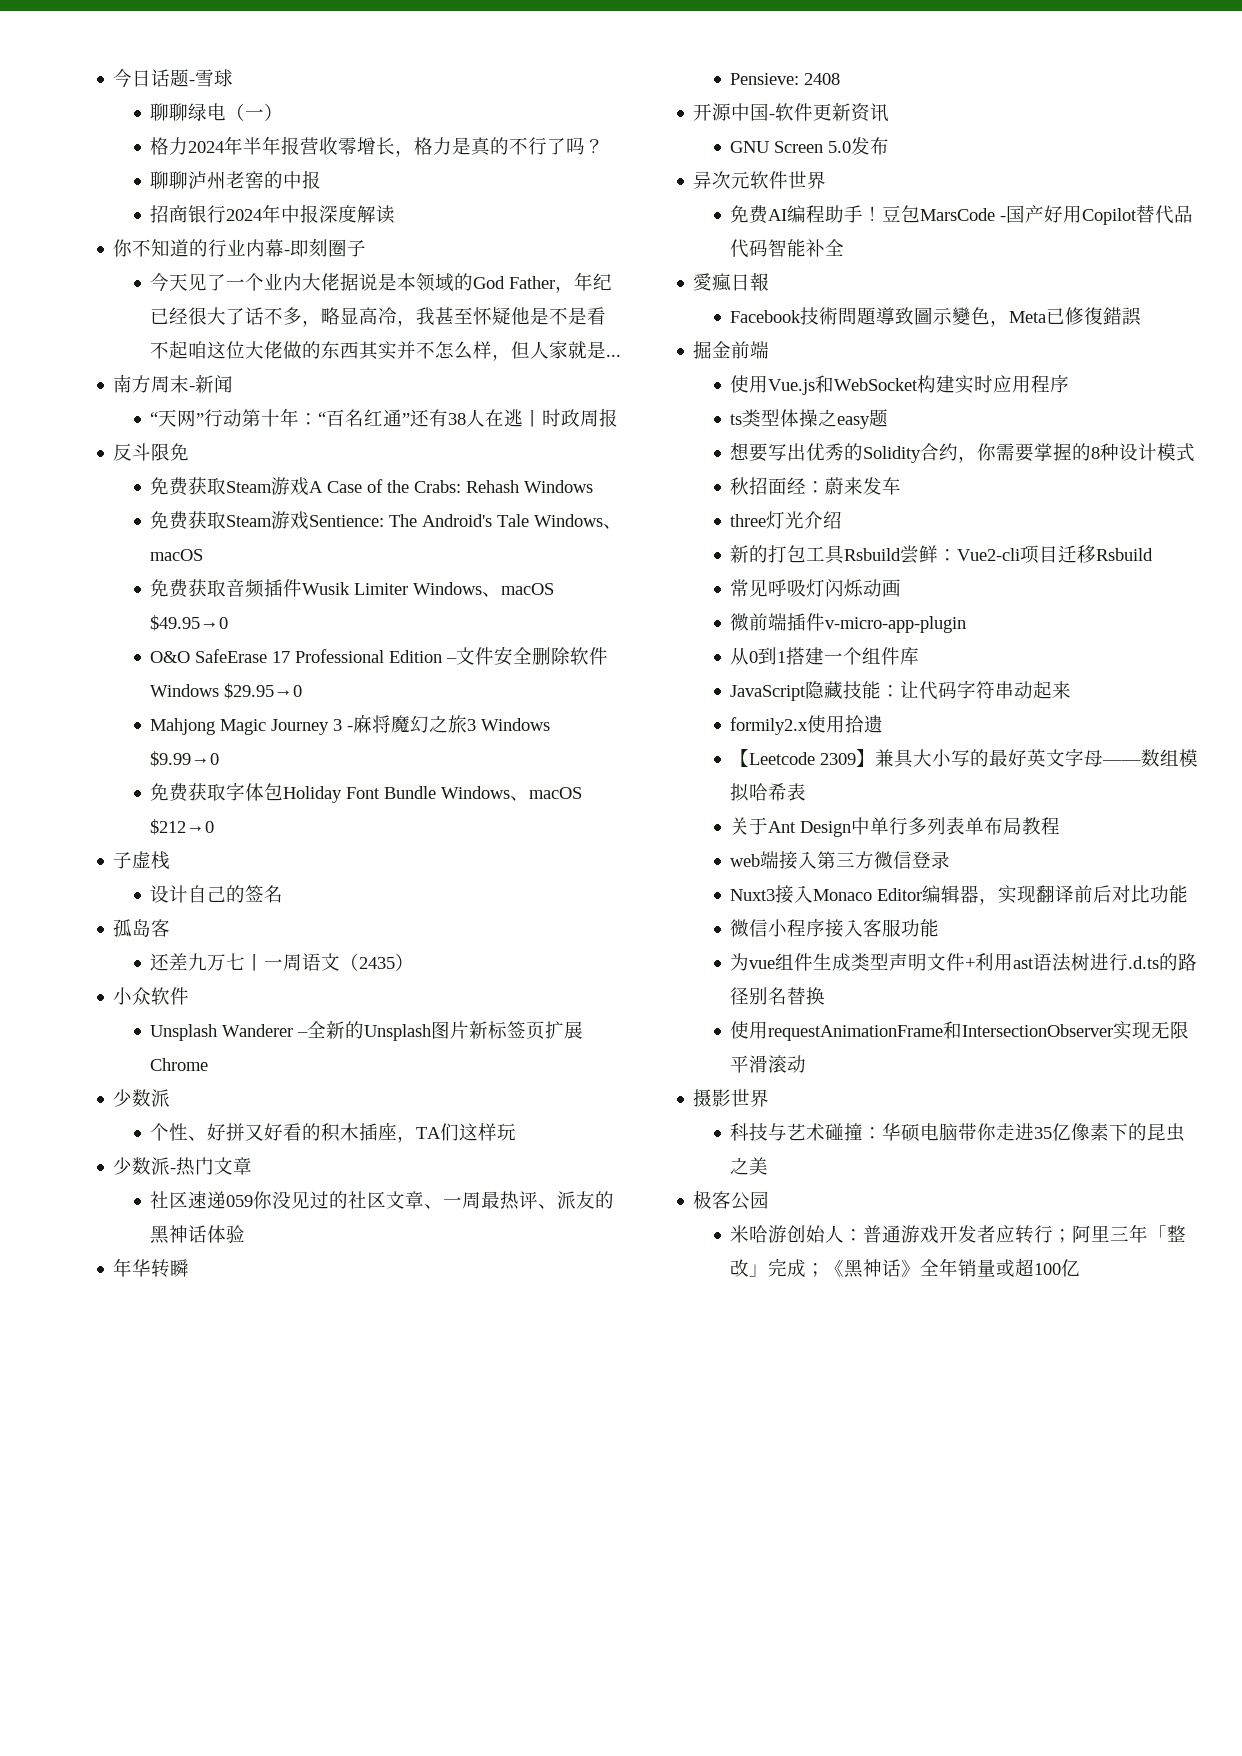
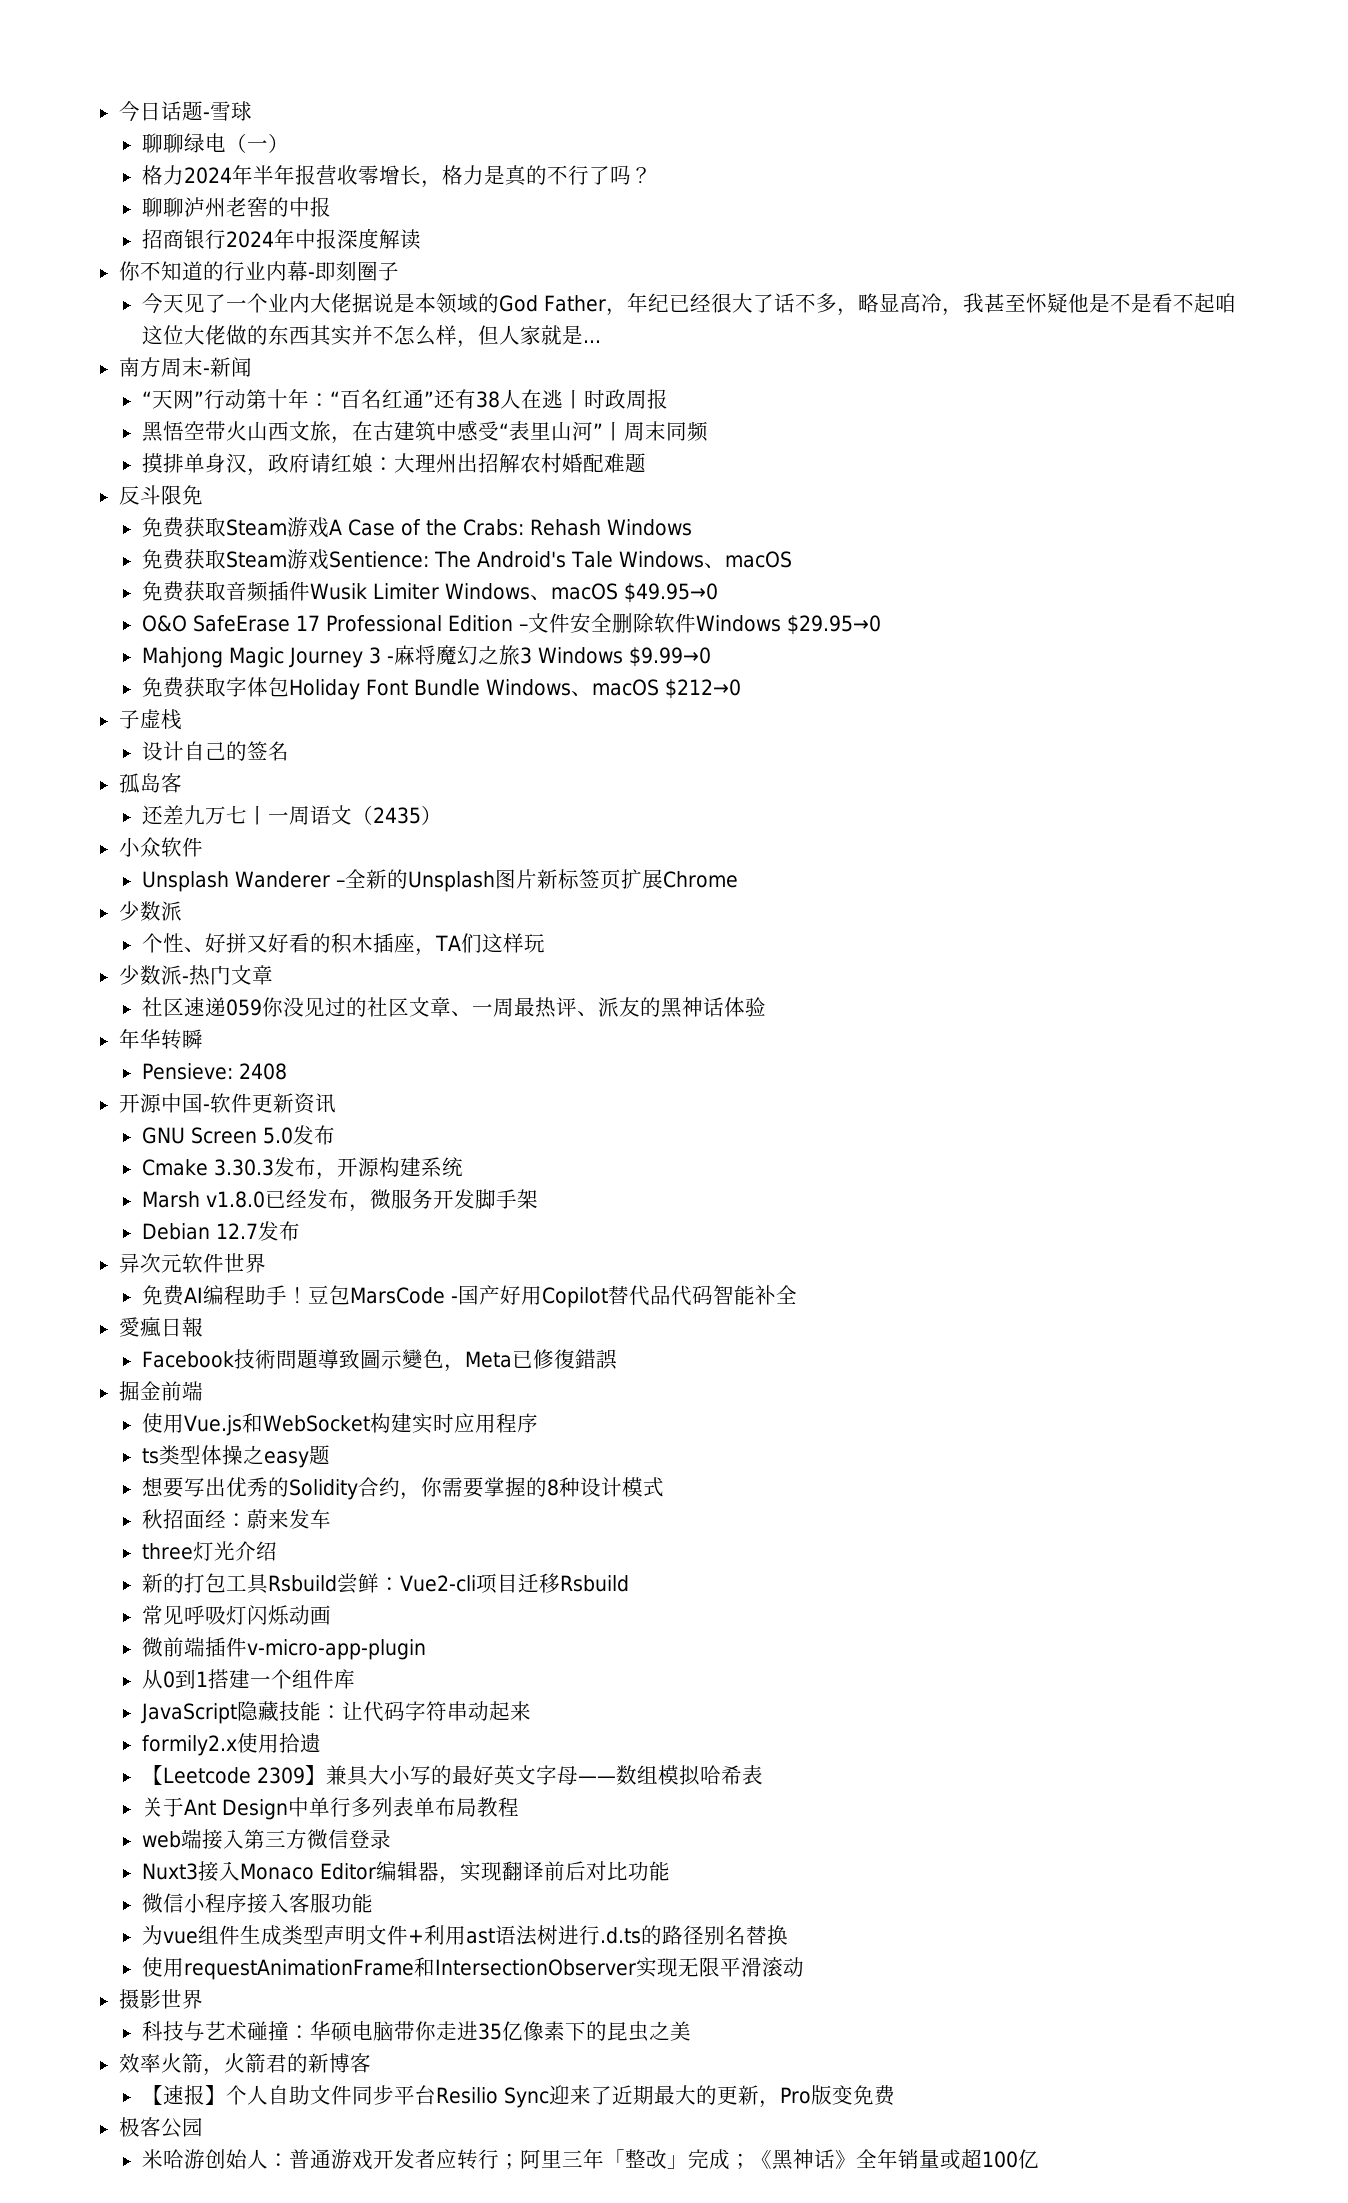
+ 黑悟空带火山西文旅，在古建筑中感受“表里山河”丨周末同频
+ 摸排单身汉，政府请红娘：大理州出招解农村婚配难题
+ Cmake 3.30.3发布，开源构建系统
+ Marsh v1.8.0已经发布，微服务开发脚手架
+ Debian 12.7发布
+ 效率火箭，火箭君的新博客
+ 【速报】个人自助文件同步平台Resilio Sync迎来了近期最大的更新，Pro版变免费

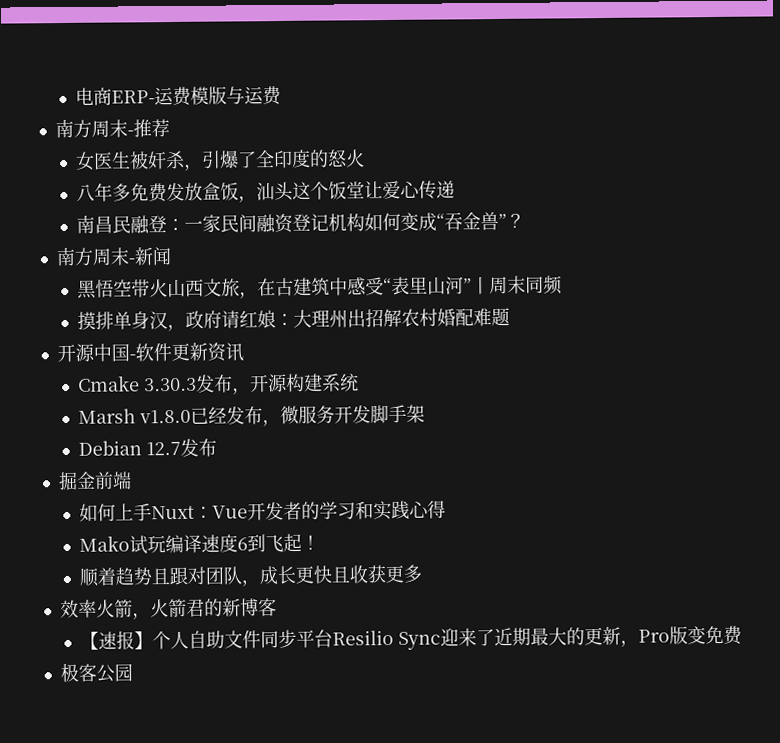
- 今日话题-雪球
- 聊聊绿电（一）
- 格力2024年半年报营收零增长，格力是真的不行了吗？
- 聊聊泸州老窖的中报
- 招商银行2024年中报深度解读
- 你不知道的行业内幕-即刻圈子
- 今天见了一个业内大佬据说是本领域的God Father，年纪已经很大了话不多，略显高冷，我甚至怀疑他是不是看不起咱这位大佬做的东西其实并不怎么样，但人家就是...
+ 电商ERP-运费模版与运费
+ 南方周末-推荐
+ 女医生被奸杀，引爆了全印度的怒火
+ 八年多免费发放盒饭，汕头这个饭堂让爱心传递
+ 南昌民融登：一家民间融资登记机构如何变成“吞金兽”？
  南方周末-新闻
- “天网”行动第十年：“百名红通”还有38人在逃丨时政周报
- 反斗限免
- 免费获取Steam游戏A Case of the Crabs: Rehash Windows
- 免费获取Steam游戏Sentience: The Android's Tale Windows、macOS
- 免费获取音频插件Wusik Limiter Windows、macOS $49.95→0
- O&O SafeErase 17 Professional Edition –文件安全删除软件Windows $29.95→0
- Mahjong Magic Journey 3 -麻将魔幻之旅3 Windows $9.99→0
- 免费获取字体包Holiday Font Bundle Windows、macOS $212→0
- 子虚栈
- 设计自己的签名
- 孤岛客
- 还差九万七丨一周语文（2435）
- 小众软件
- Unsplash Wanderer –全新的Unsplash图片新标签页扩展Chrome
- 少数派
- 个性、好拼又好看的积木插座，TA们这样玩
- 少数派-热门文章
- 社区速递059你没见过的社区文章、一周最热评、派友的黑神话体验
- 年华转瞬
- Pensieve: 2408
- GNU Screen 5.0发布
- 异次元软件世界
- 免费AI编程助手！豆包MarsCode -国产好用Copilot替代品代码智能补全
- 愛瘋日報
- Facebook技術問題導致圖示變色，Meta已修復錯誤
  掘金前端
- 使用Vue.js和WebSocket构建实时应用程序
- ts类型体操之easy题
- 想要写出优秀的Solidity合约，你需要掌握的8种设计模式
- 秋招面经：蔚来发车
- three灯光介绍
- 新的打包工具Rsbuild尝鲜：Vue2-cli项目迁移Rsbuild
- 常见呼吸灯闪烁动画
- 微前端插件v-micro-app-plugin
- 从0到1搭建一个组件库
- JavaScript隐藏技能：让代码字符串动起来
- formily2.x使用拾遗
- 【Leetcode 2309】兼具大小写的最好英文字母——数组模拟哈希表
- 关于Ant Design中单行多列表单布局教程
- web端接入第三方微信登录
- Nuxt3接入Monaco Editor编辑器，实现翻译前后对比功能
- 微信小程序接入客服功能
- 为vue组件生成类型声明文件+利用ast语法树进行.d.ts的路径别名替换
- 使用requestAnimationFrame和IntersectionObserver实现无限平滑滚动
- 摄影世界
- 科技与艺术碰撞：华硕电脑带你走进35亿像素下的昆虫之美
+ 如何上手Nuxt：Vue开发者的学习和实践心得
+ Mako试玩编译速度6到飞起！
+ 顺着趋势且跟对团队，成长更快且收获更多
- 米哈游创始人：普通游戏开发者应转行；阿里三年「整改」完成；《黑神话》全年销量或超100亿

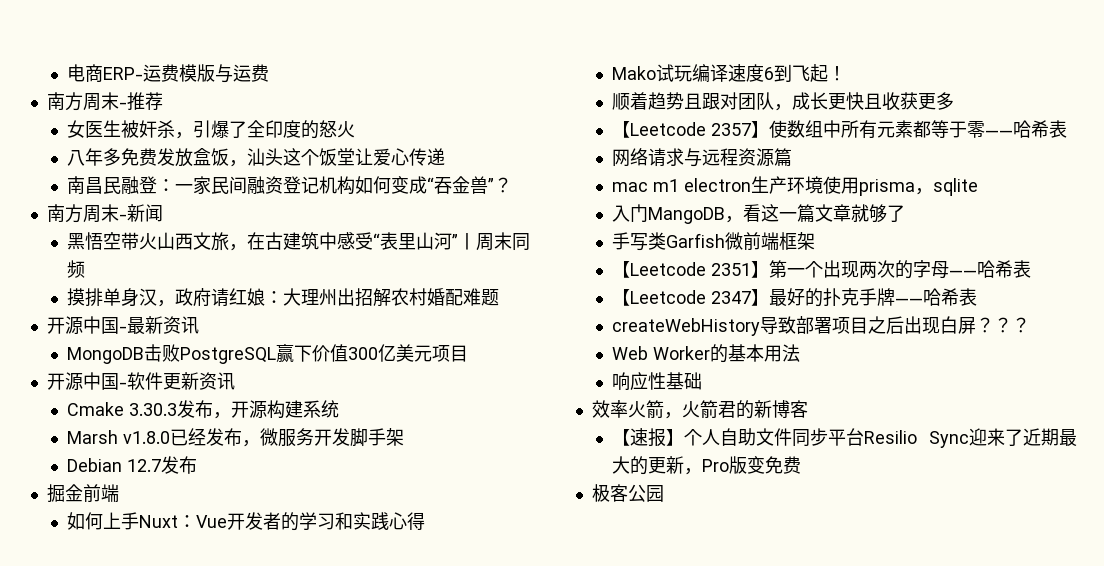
+ 开源中国-最新资讯
+ MongoDB击败PostgreSQL赢下价值300亿美元项目
+ 【Leetcode 2357】使数组中所有元素都等于零——哈希表
+ 网络请求与远程资源篇
+ mac m1 electron生产环境使用prisma，sqlite
+ 入门MangoDB，看这一篇文章就够了
+ 手写类Garfish微前端框架
+ 【Leetcode 2351】第一个出现两次的字母——哈希表
+ 【Leetcode 2347】最好的扑克手牌——哈希表
+ createWebHistory导致部署项目之后出现白屏？？？
+ Web Worker的基本用法
+ 响应性基础

